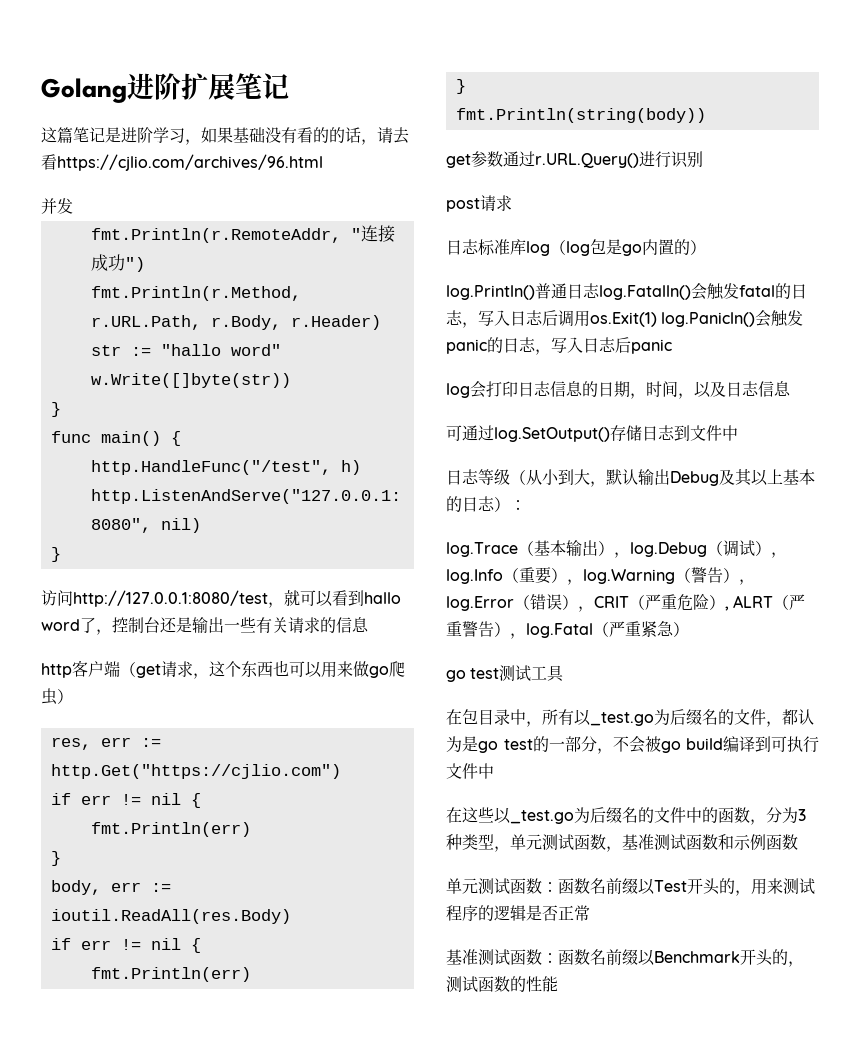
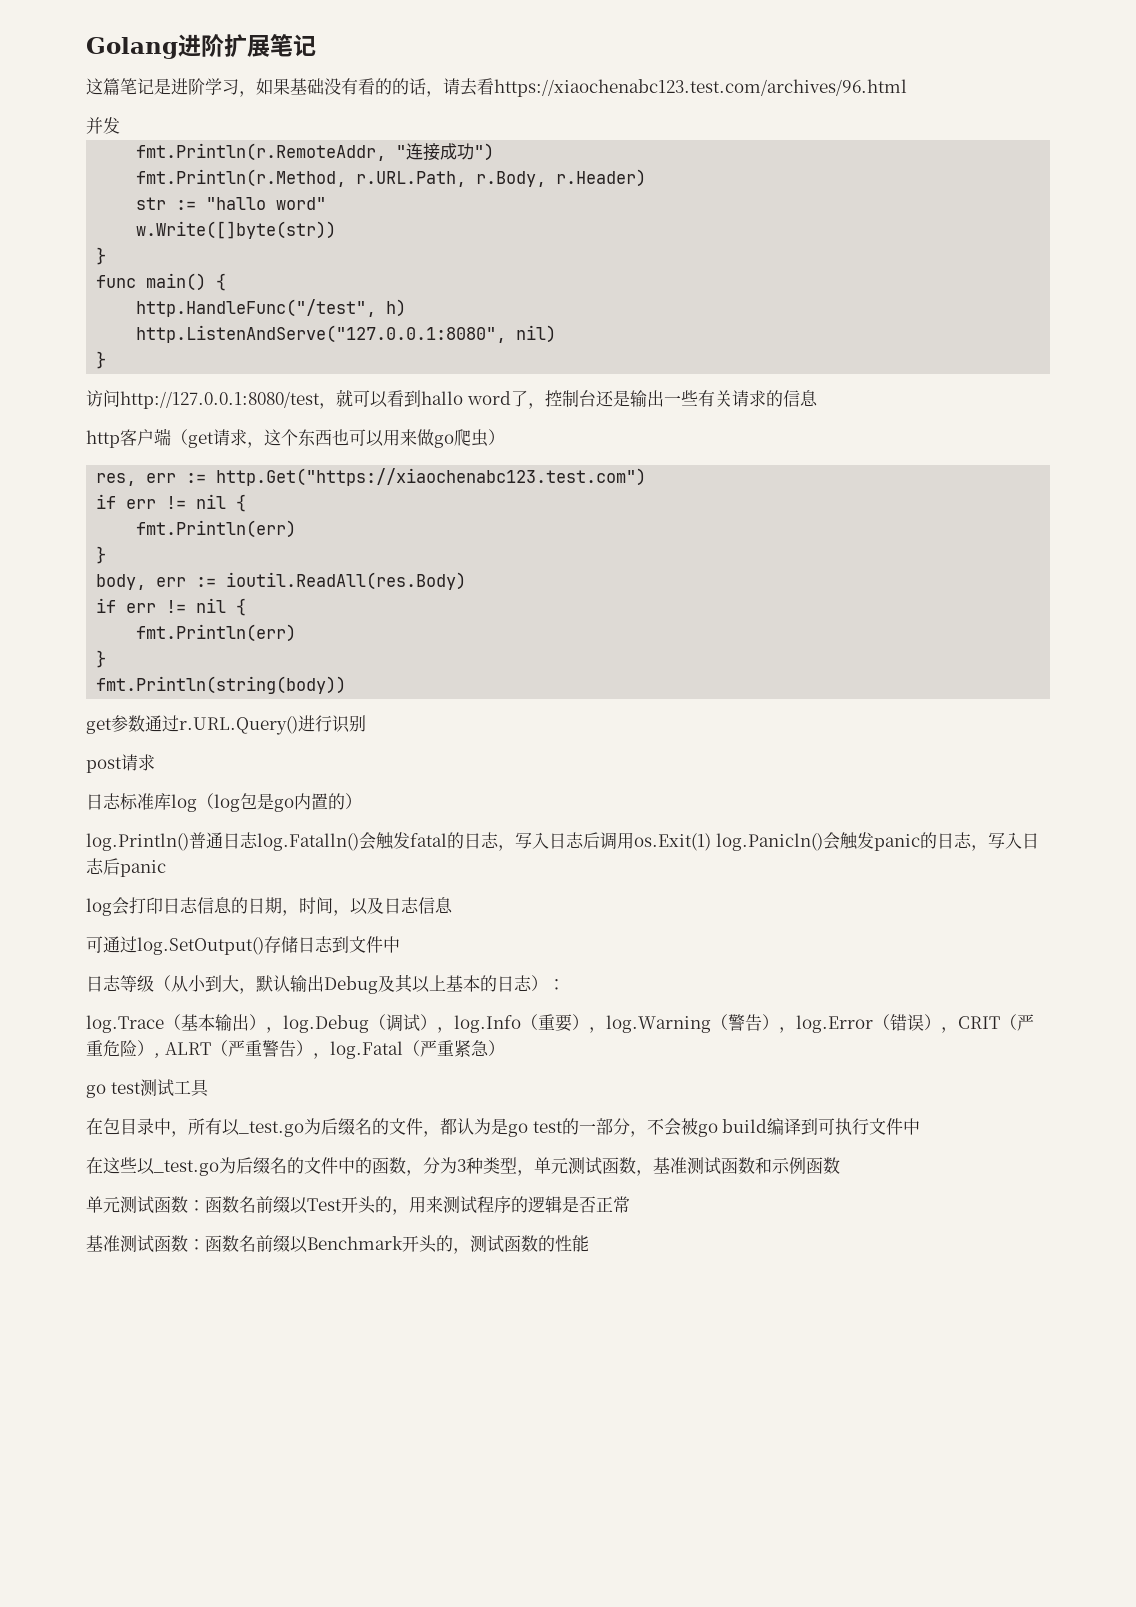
- 这篇笔记是进阶学习，如果基础没有看的的话，请去看https://cjlio.com/archives/96.html
+ 这篇笔记是进阶学习，如果基础没有看的的话，请去看https://xiaochenabc123.test.com/archives/96.html
- res, err := http.Get("https://cjlio.com")
+ res, err := http.Get("https://xiaochenabc123.test.com")

